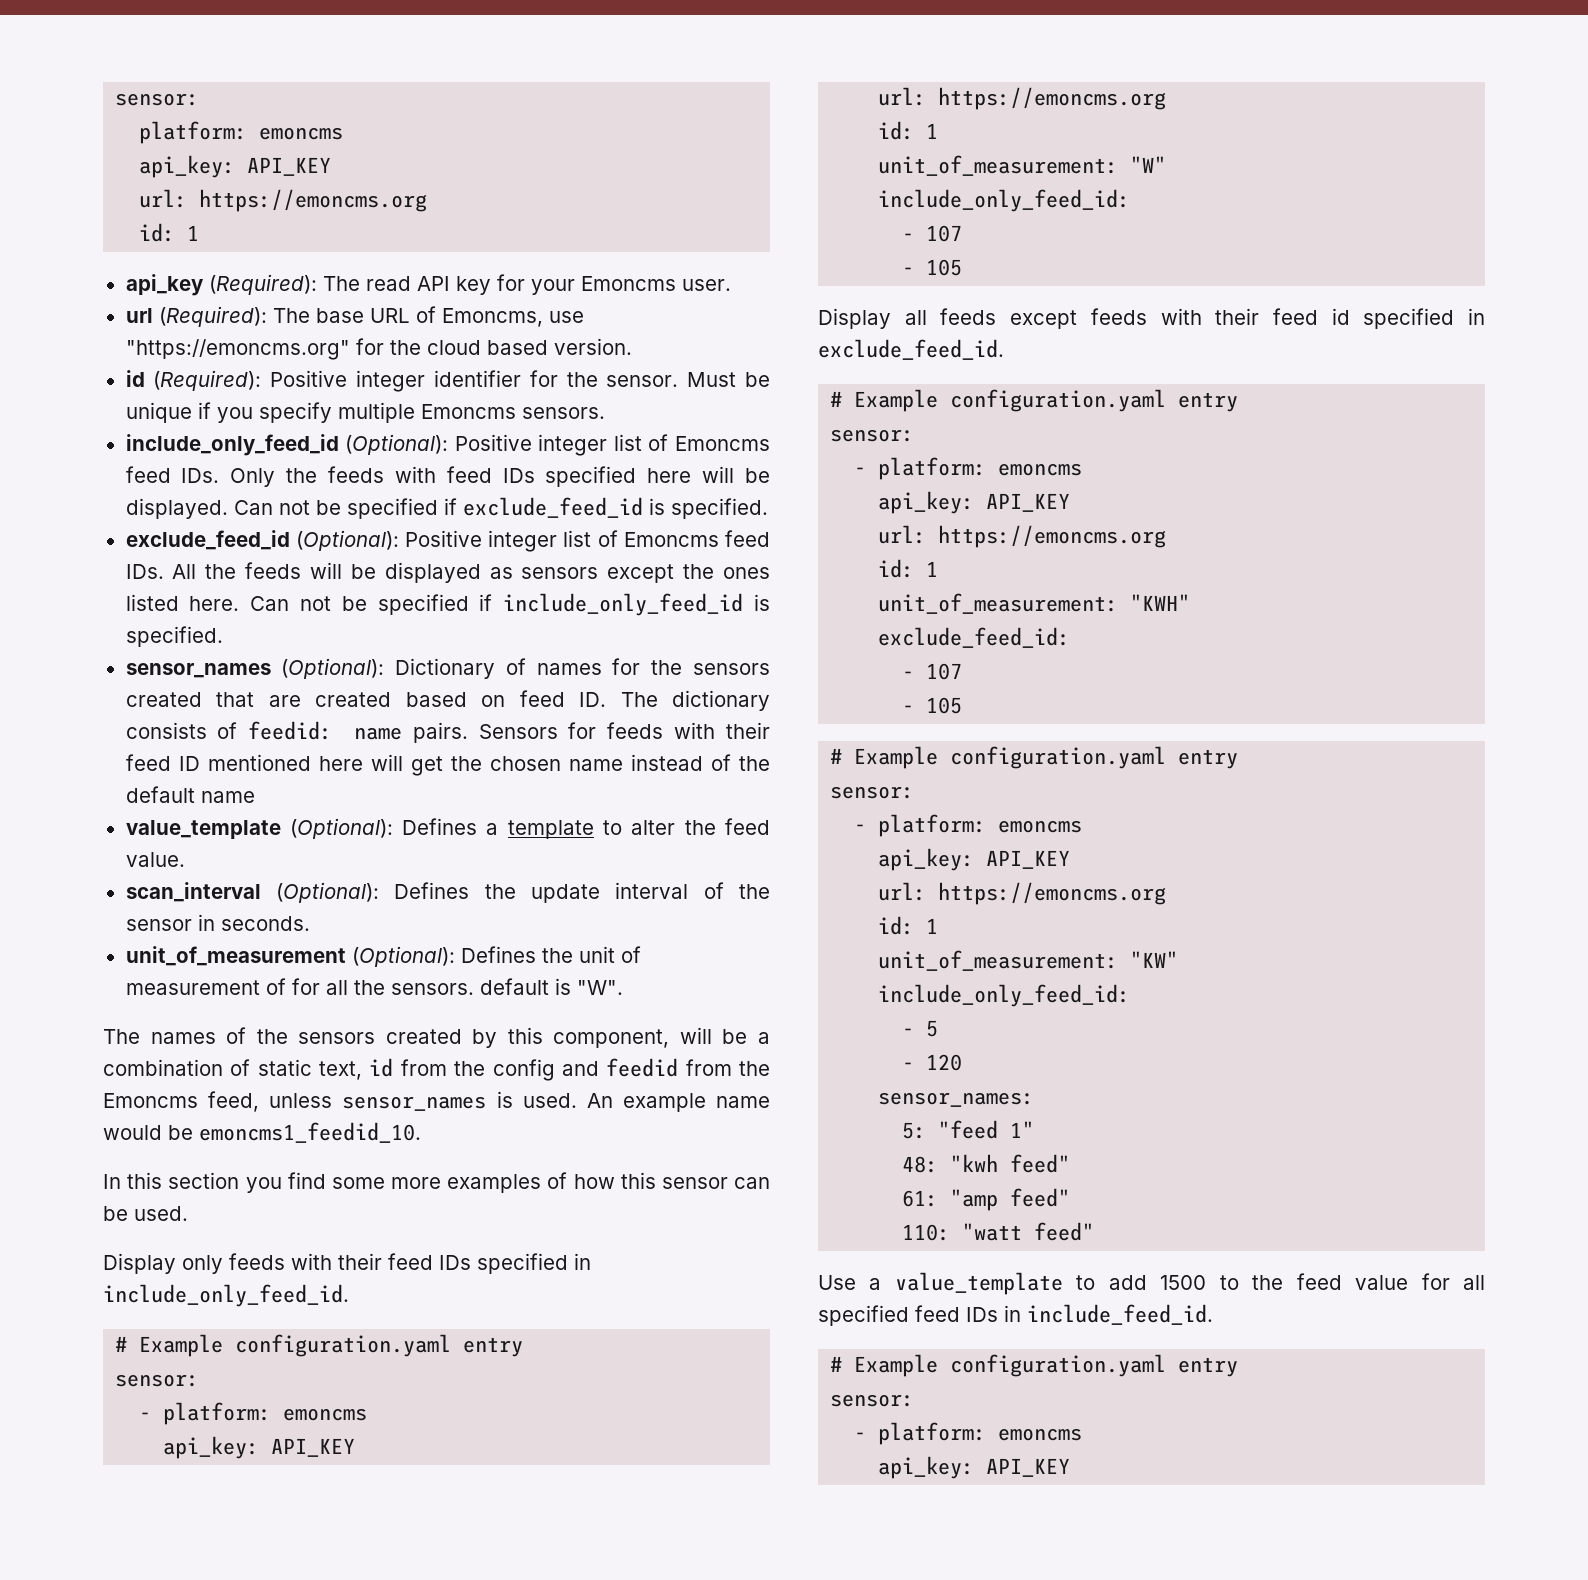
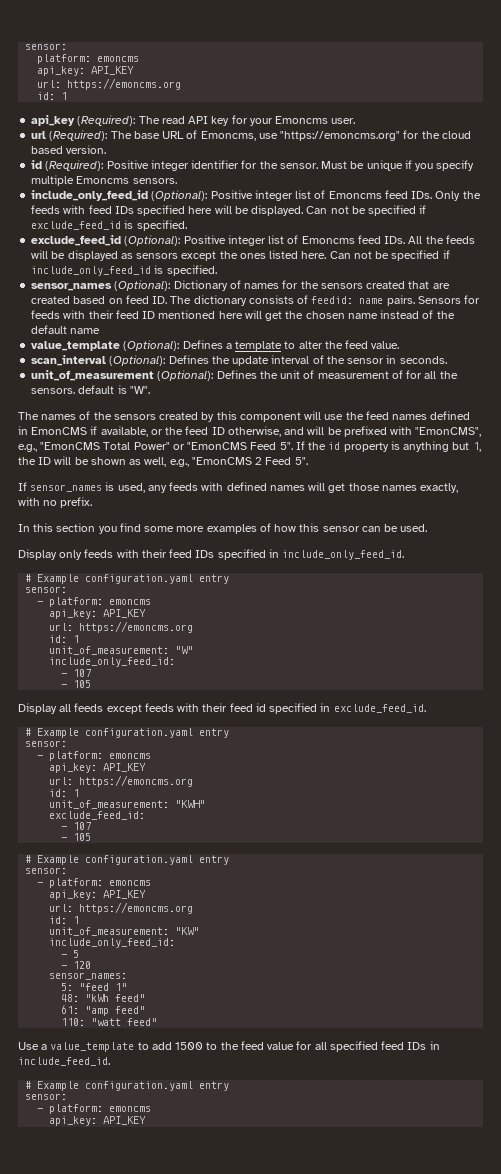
- The names of the sensors created by this component, will be a combination of static text, id from the config and feedid from the Emoncms feed, unless sensor_names is used. An example name would be emoncms1_feedid_10.
+ The names of the sensors created by this component will use the feed names defined in EmonCMS if available, or the feed ID otherwise, and will be prefixed with "EmonCMS", e.g., "EmonCMS Total Power" or "EmonCMS Feed 5". If the id property is anything but 1, the ID will be shown as well, e.g., "EmonCMS 2 Feed 5".
+ If sensor_names is used, any feeds with defined names will get those names exactly, with no prefix.
- 48: "kwh feed"
+ 48: "kWh feed"

